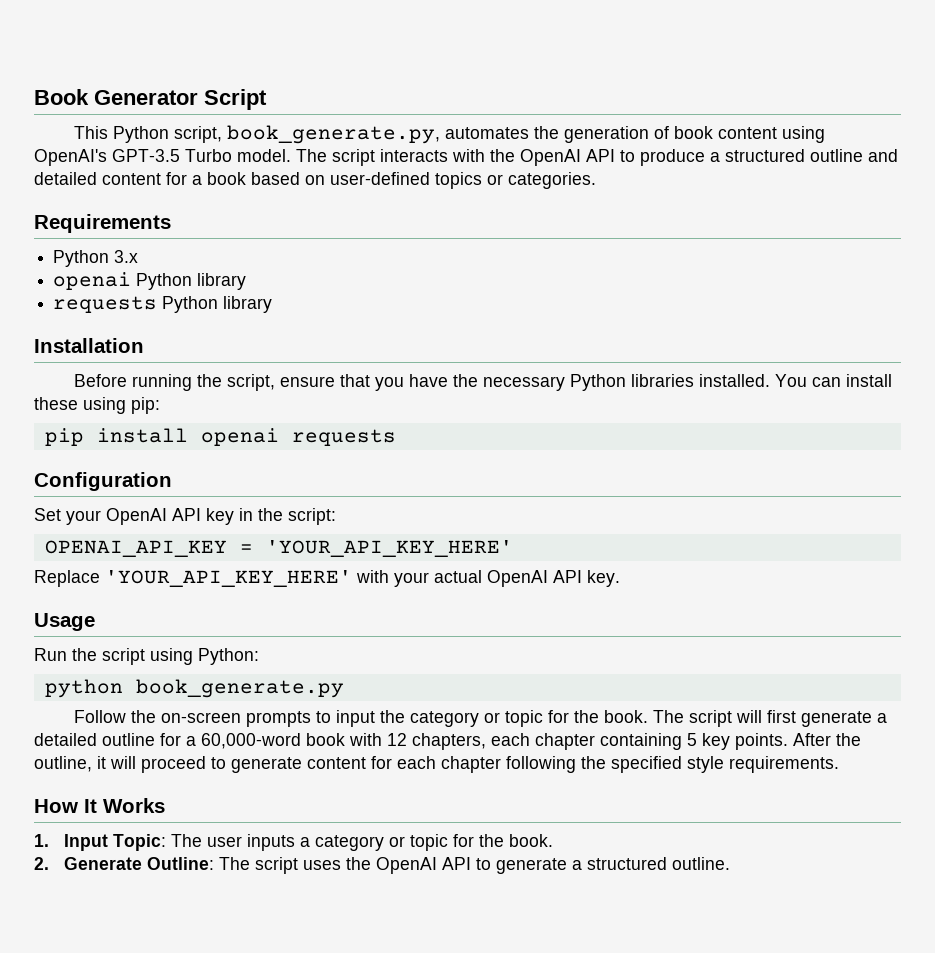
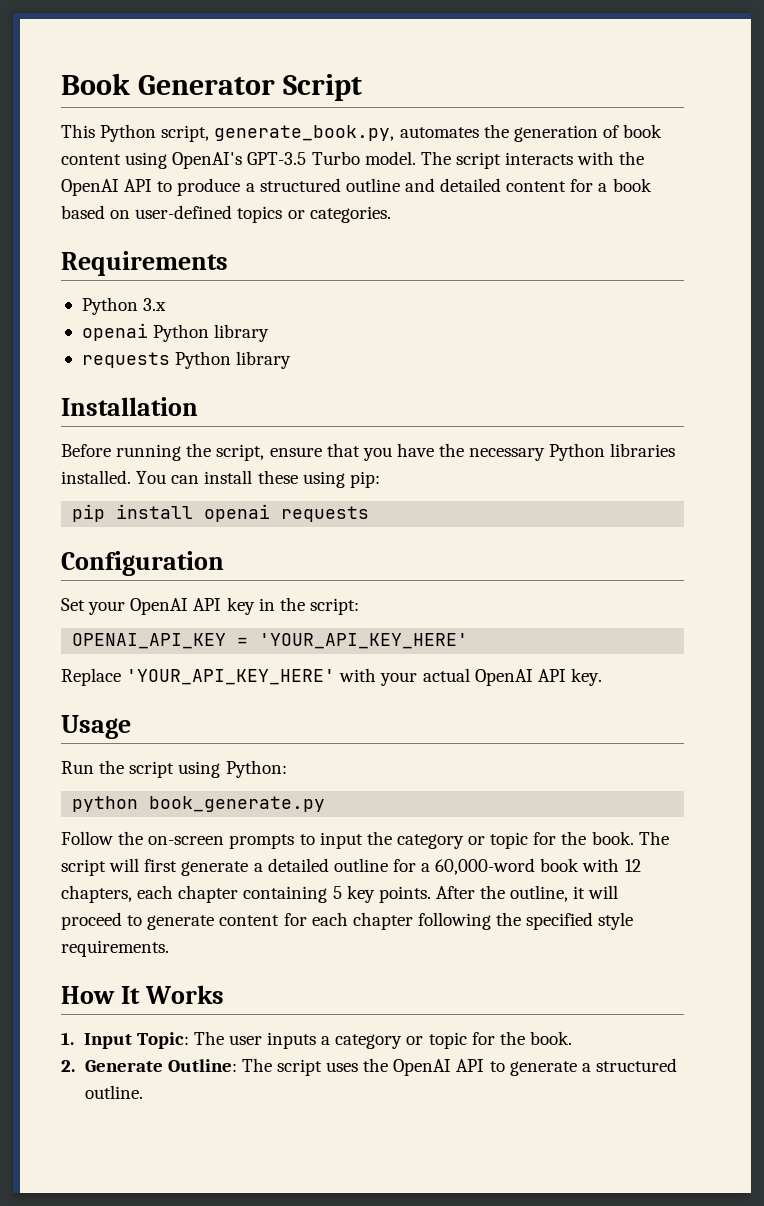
- This Python script, book_generate.py, automates the generation of book content using OpenAI's GPT-3.5 Turbo model.
+ This Python script, generate_book.py, automates the generation of book content using OpenAI's GPT-3.5 Turbo model.

